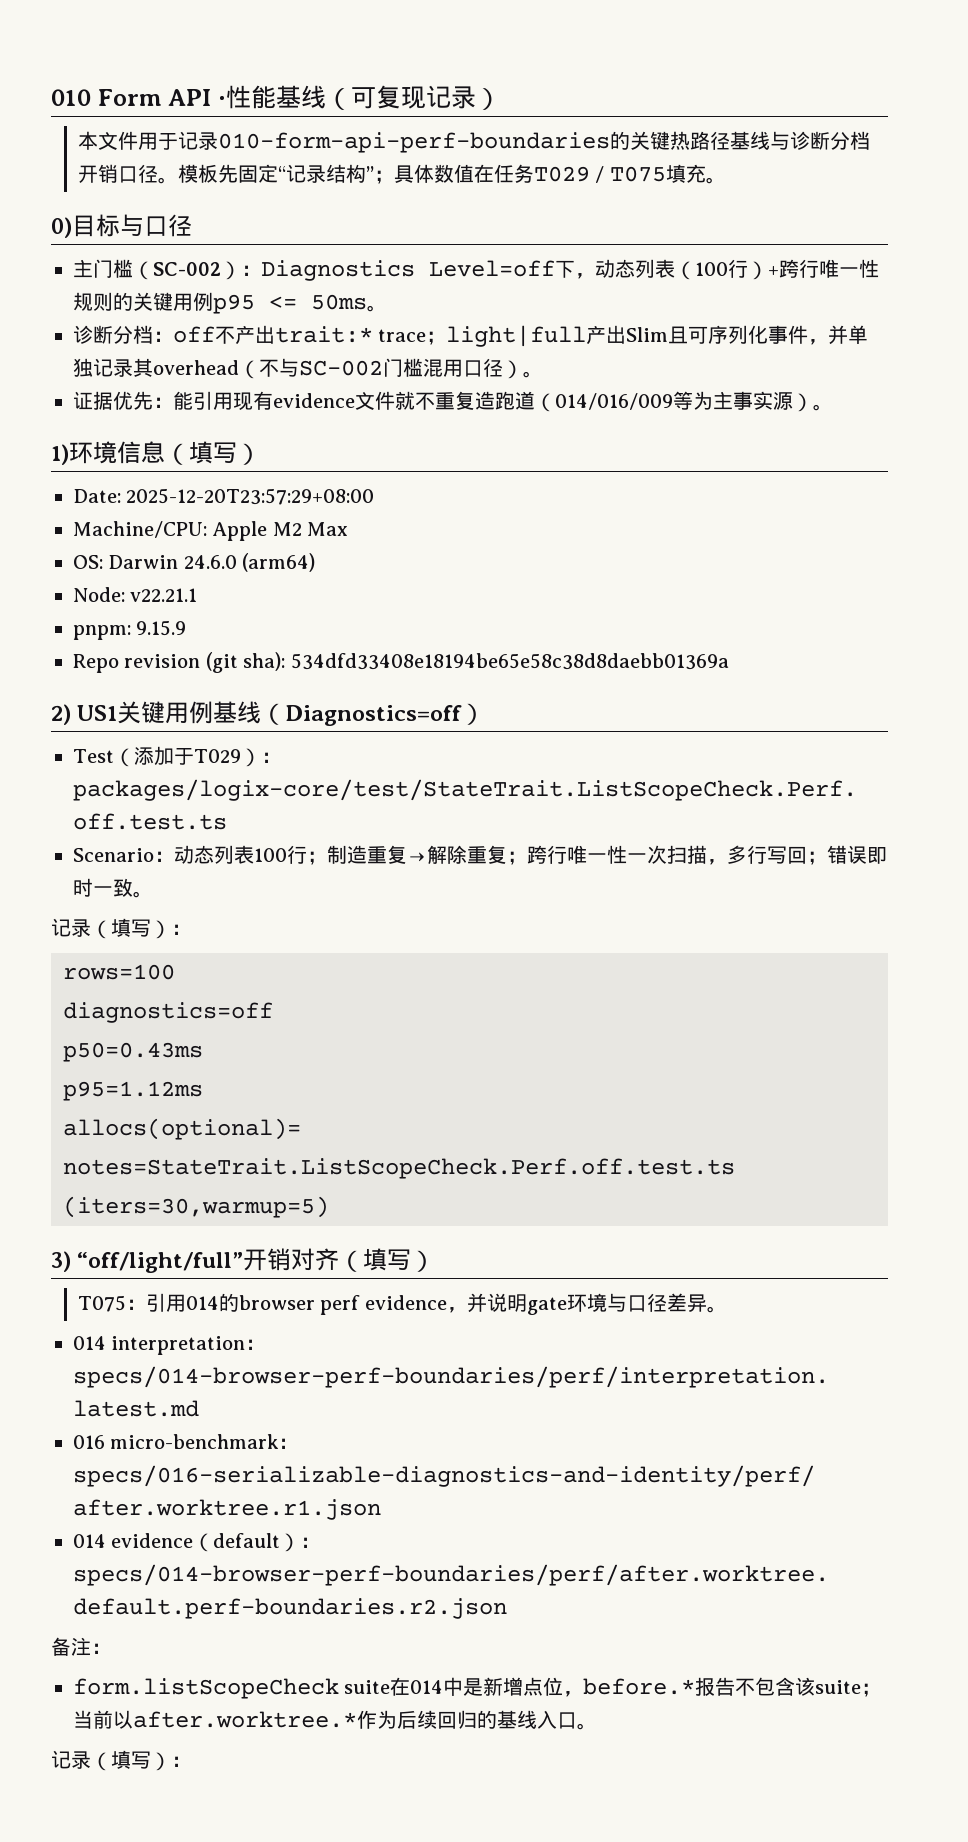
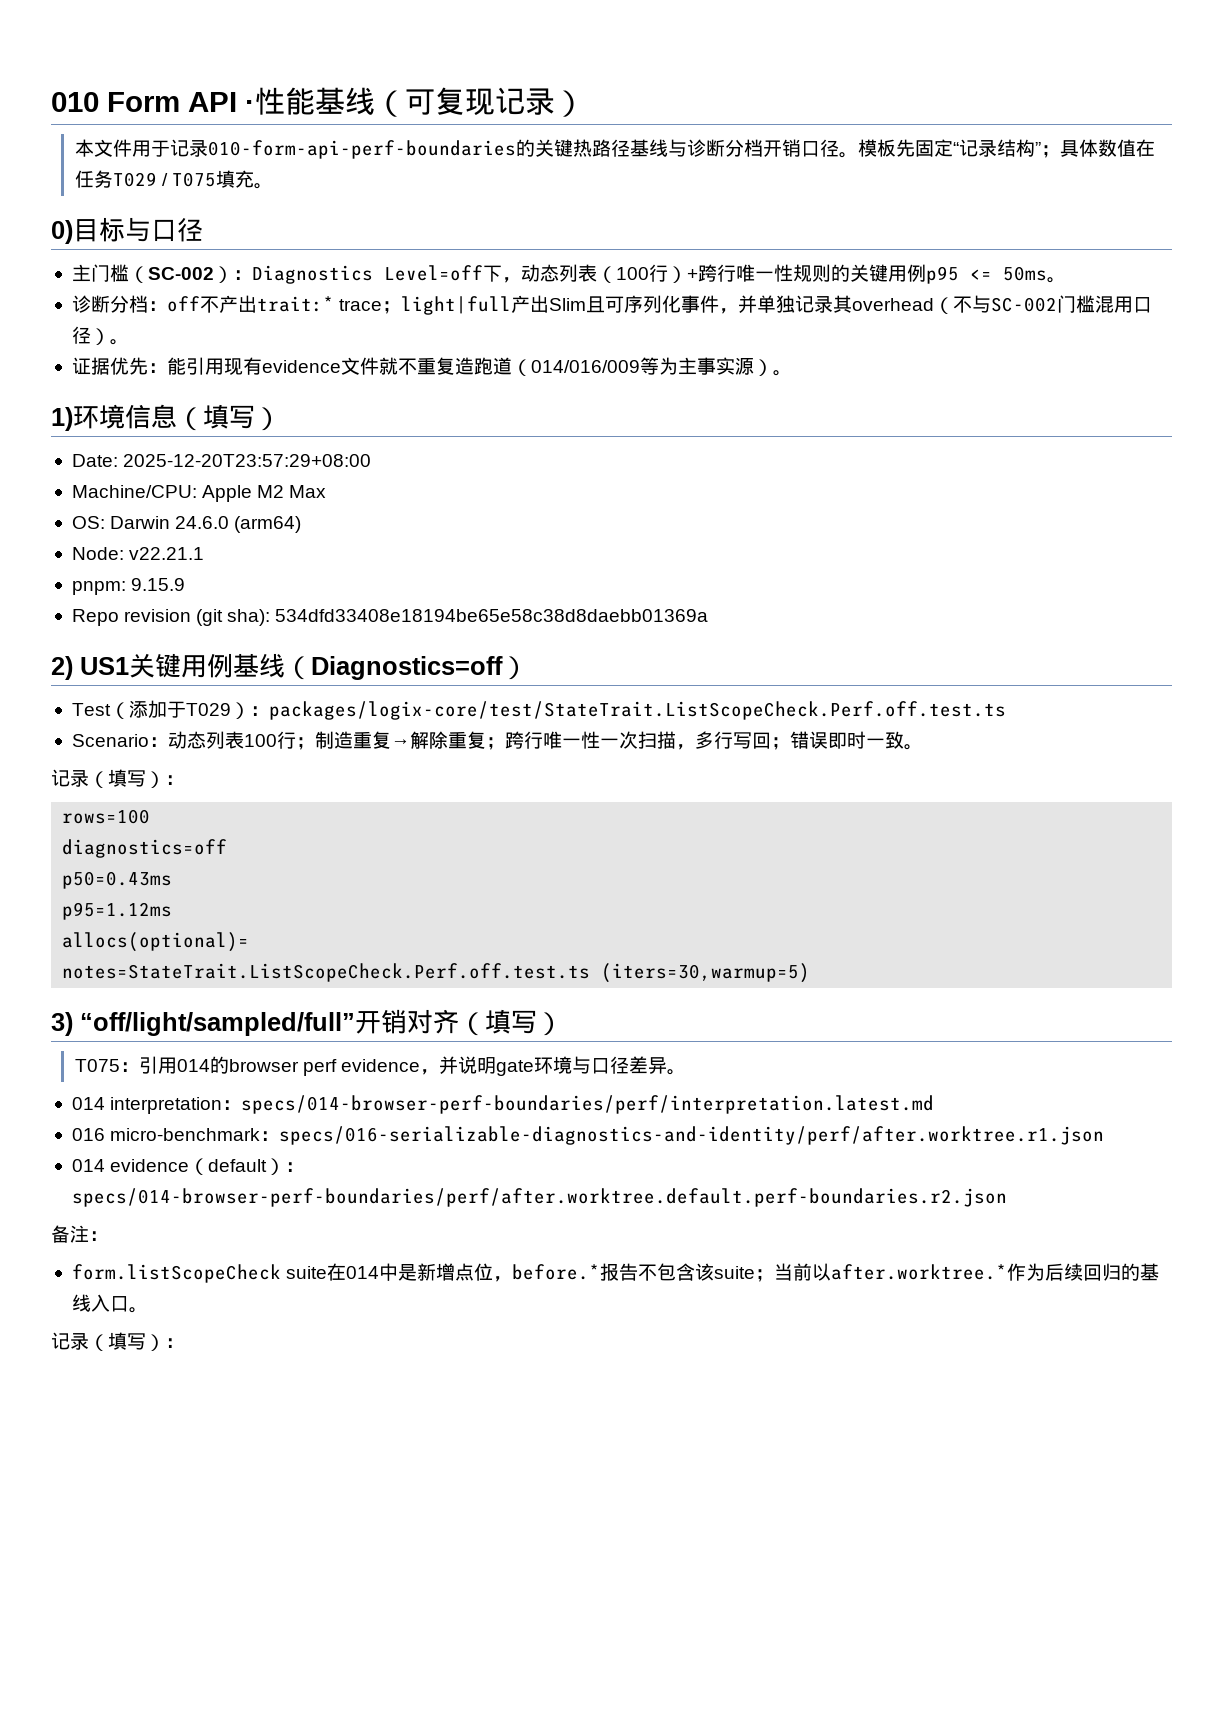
- 3) “off/light/full”开销对齐（填写）
+ 3) “off/light/sampled/full”开销对齐（填写）

